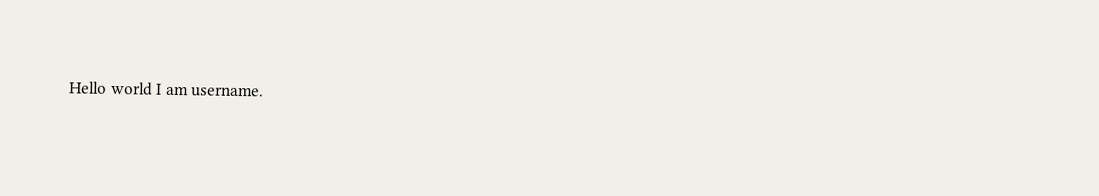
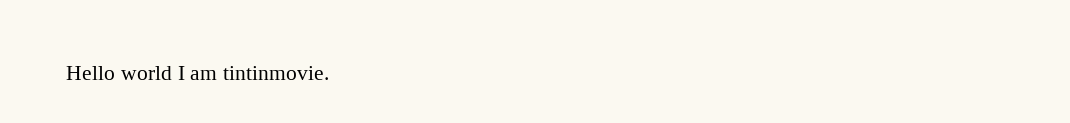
- Hello world I am username.
+ Hello world I am tintinmovie.

